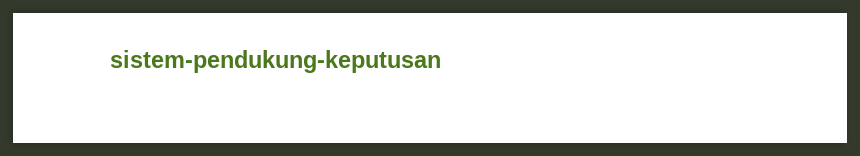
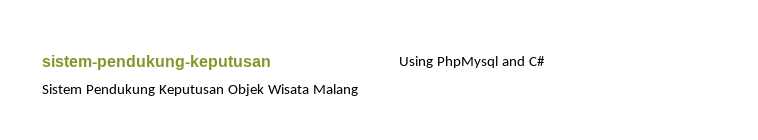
+ Sistem Pendukung Keputusan Objek Wisata Malang Using PhpMysql and C#

